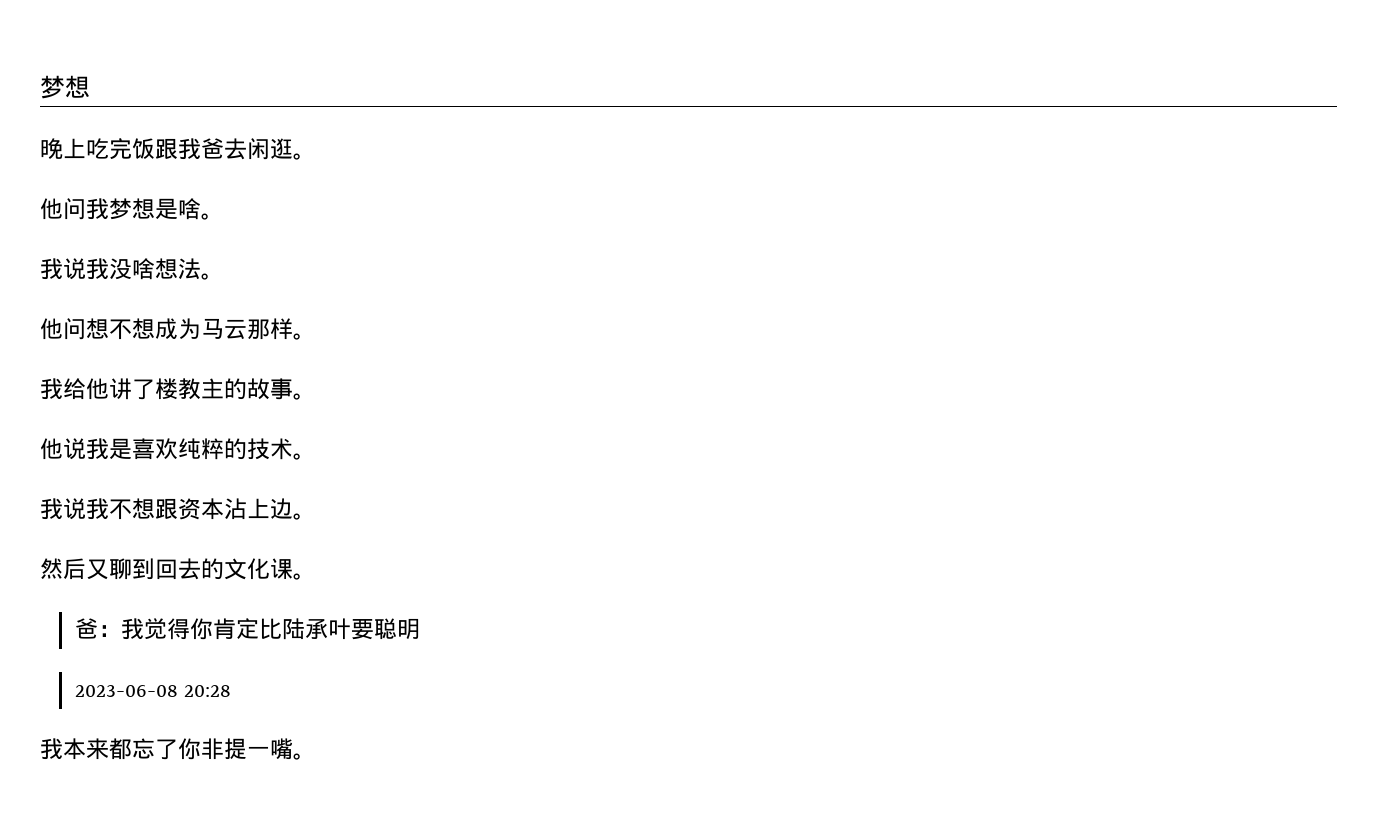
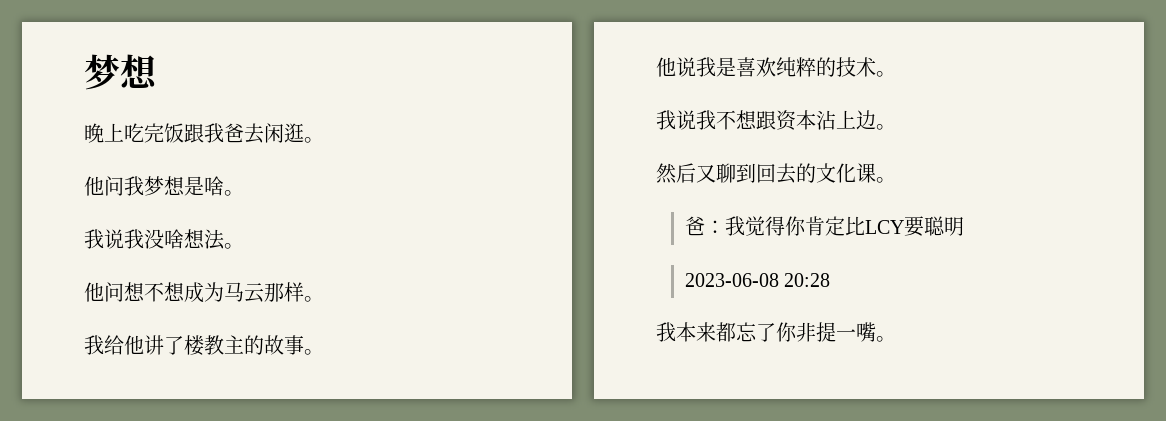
- 爸：我觉得你肯定比陆承叶要聪明
+ 爸：我觉得你肯定比LCY要聪明

